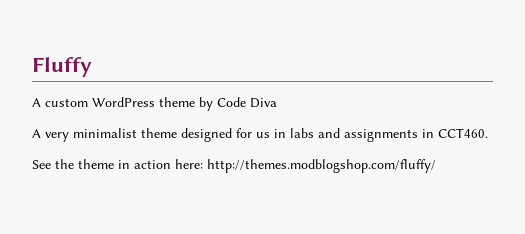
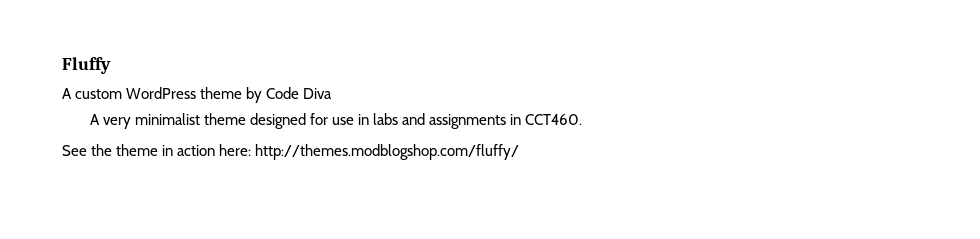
- A very minimalist theme designed for us in labs and assignments in CCT460.
+ A very minimalist theme designed for use in labs and assignments in CCT460.

